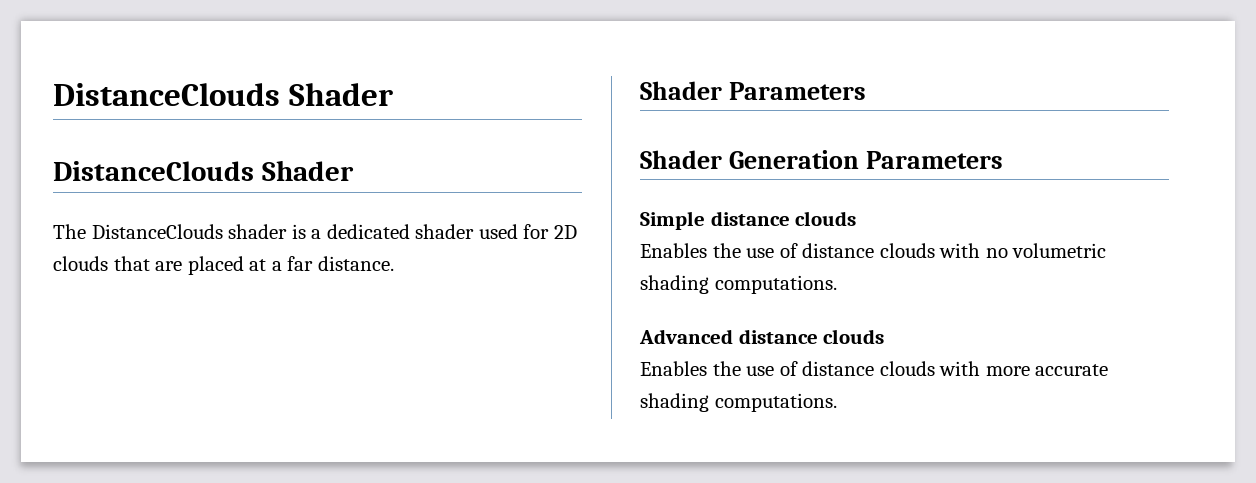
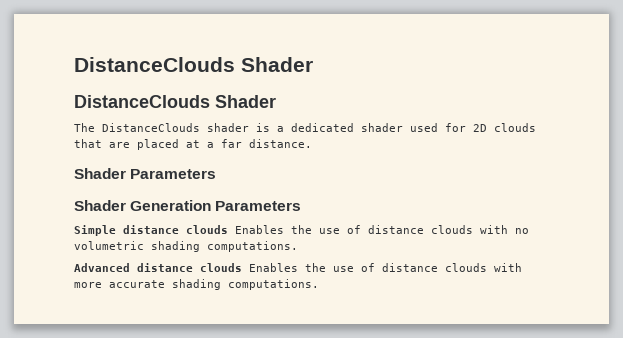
- Simple distance clouds
- Enables the use of distance clouds with no volumetric shading computations.
+ Simple distance clouds Enables the use of distance clouds with no volumetric shading computations.
- Advanced distance clouds
- Enables the use of distance clouds with more accurate shading computations.
+ Advanced distance clouds Enables the use of distance clouds with more accurate shading computations.

